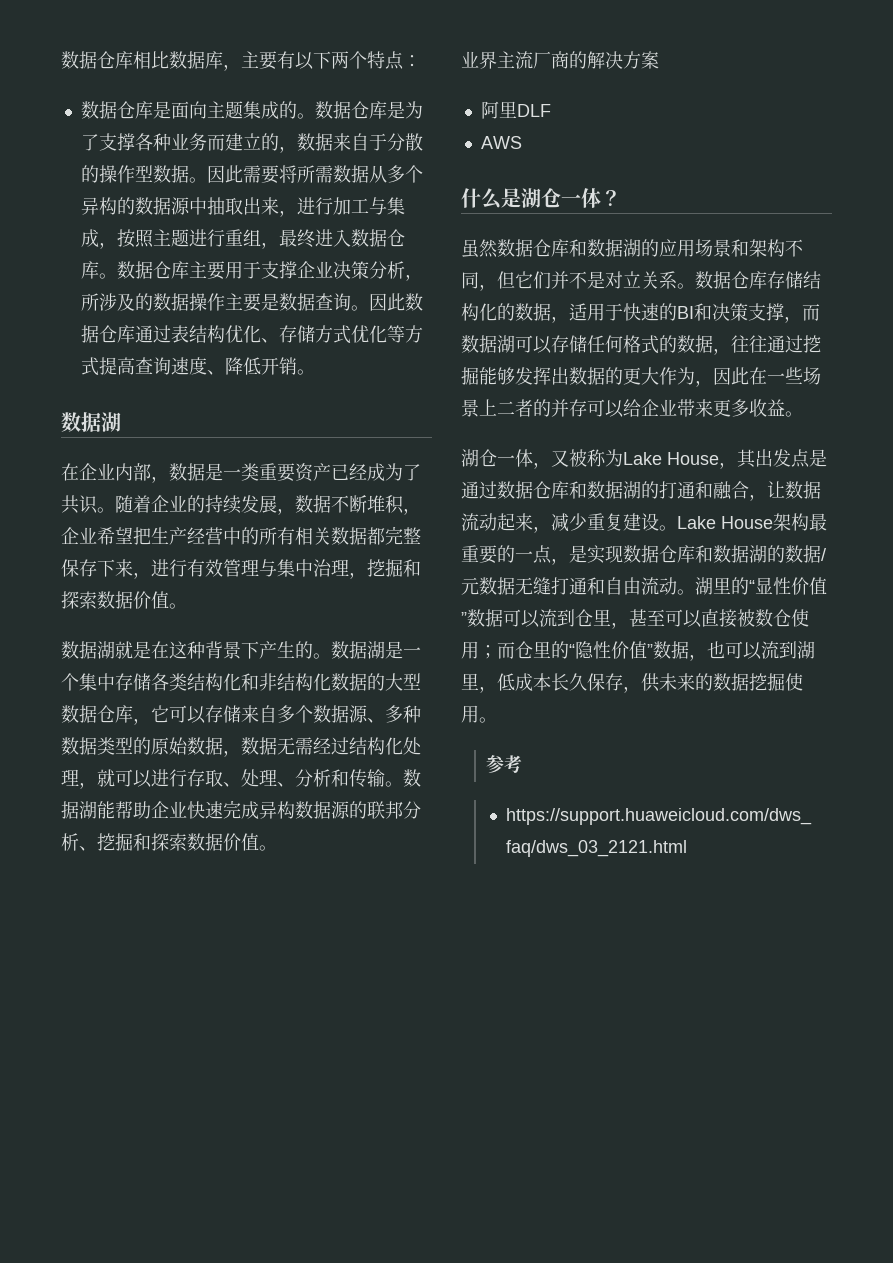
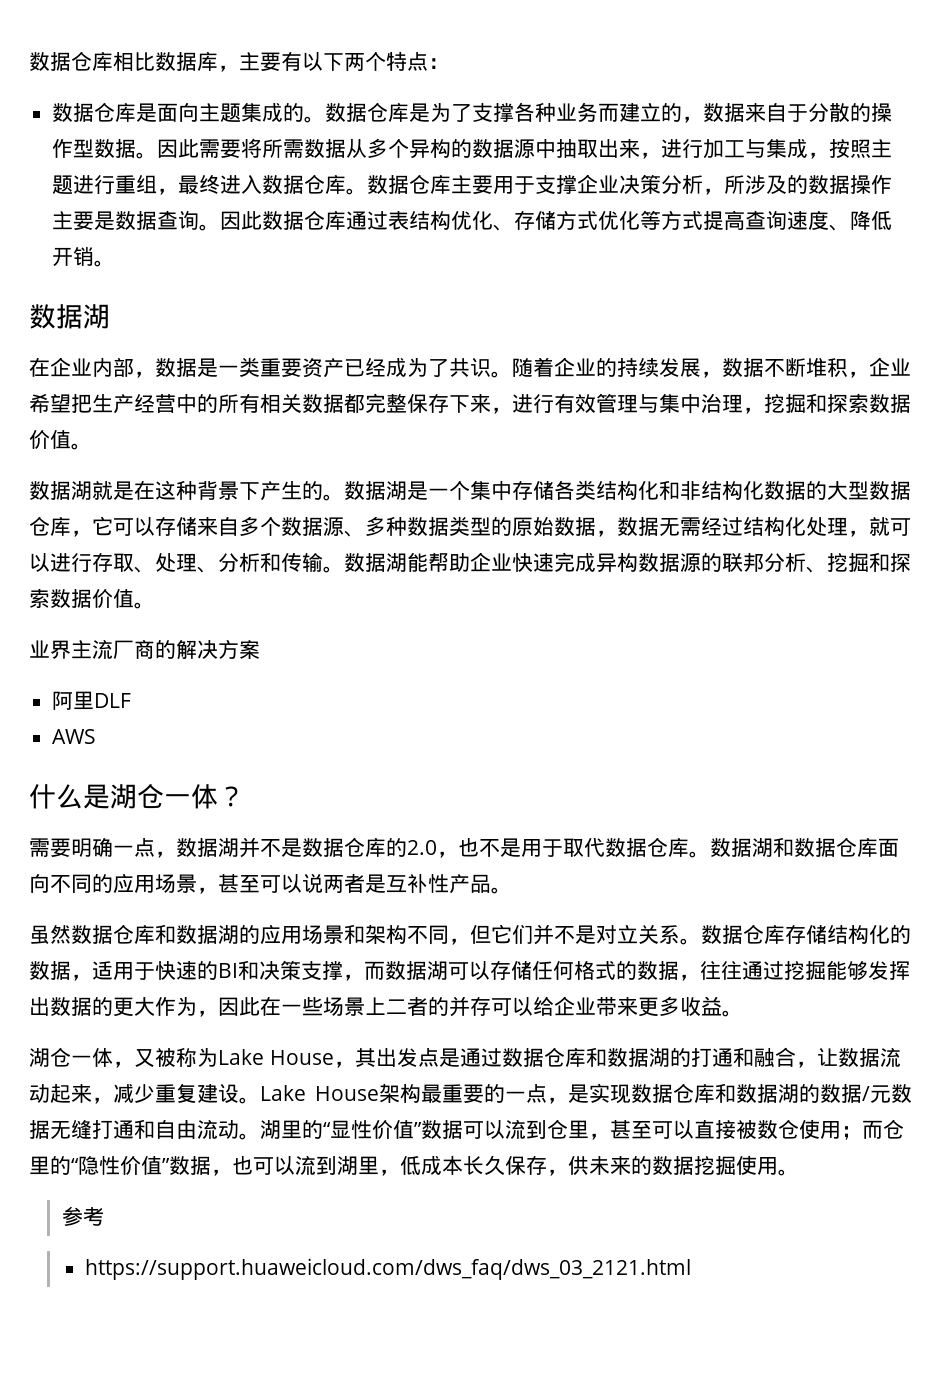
+ 需要明确一点，数据湖并不是数据仓库的2.0，也不是用于取代数据仓库。数据湖和数据仓库面向不同的应用场景，甚至可以说两者是互补性产品。

